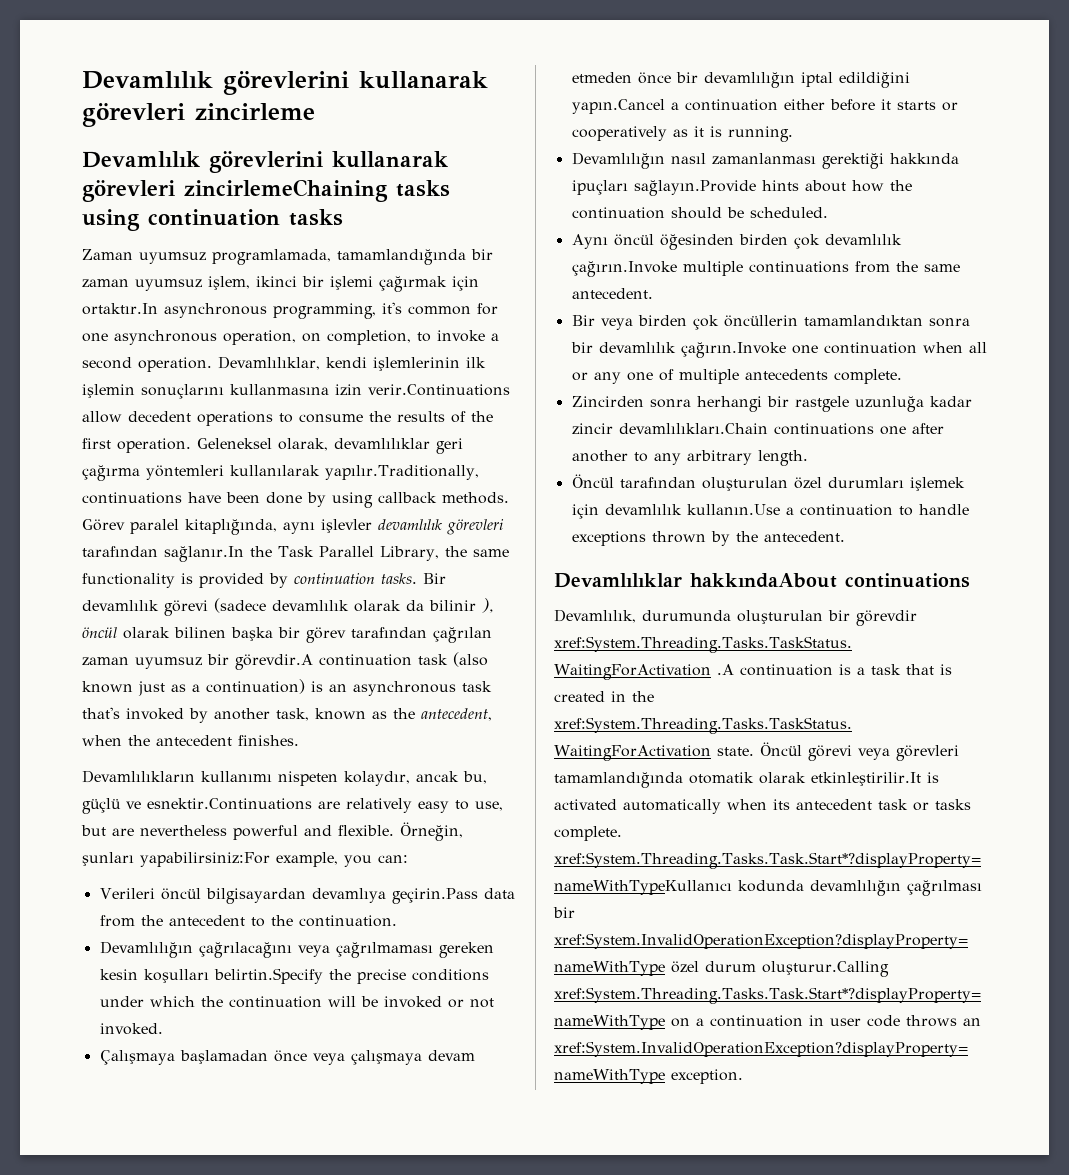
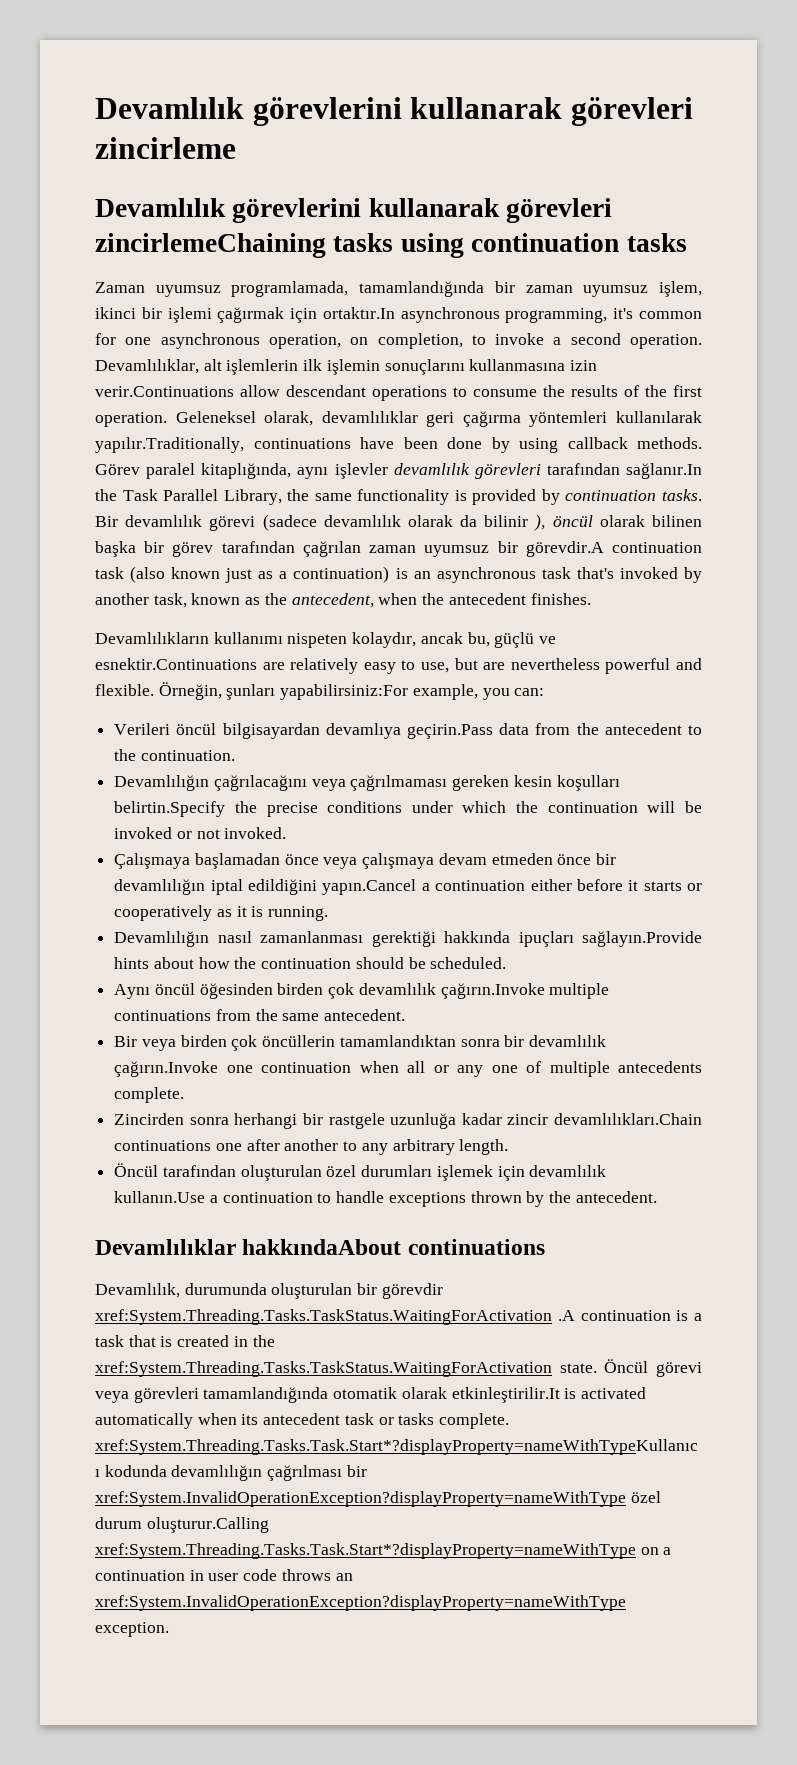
- Devamlılıklar, kendi işlemlerinin ilk işlemin sonuçlarını kullanmasına izin verir.Continuations allow decedent operations to consume the results of the first operation.
+ Devamlılıklar, alt işlemlerin ilk işlemin sonuçlarını kullanmasına izin verir.Continuations allow descendant operations to consume the results of the first operation.

